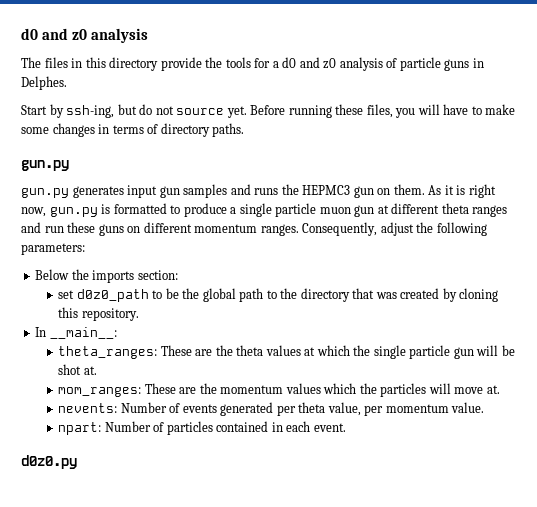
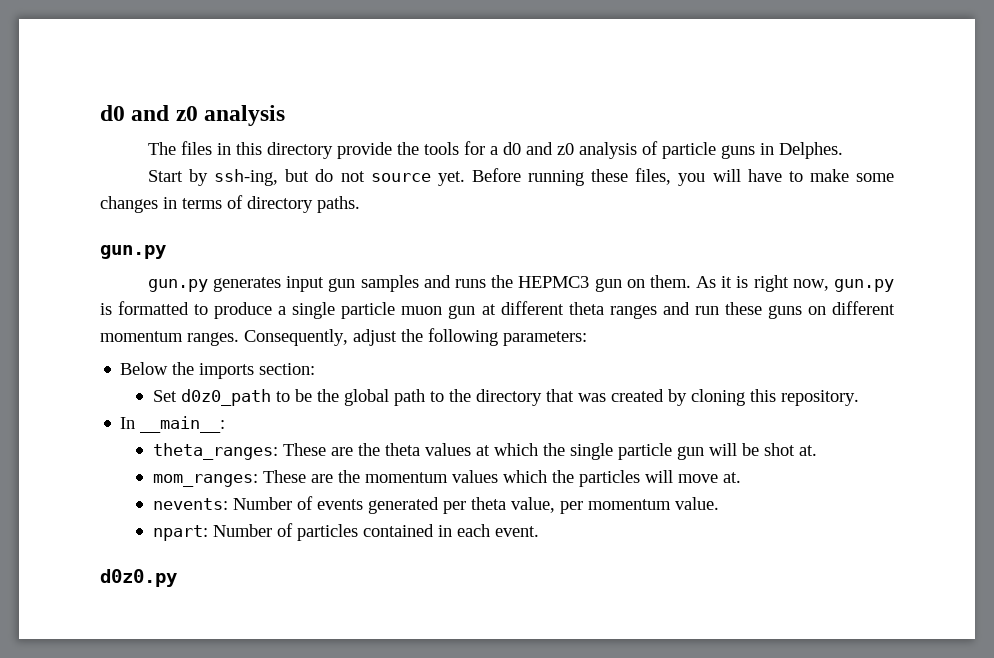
- set d0z0_path to be the global path to the directory that was created by cloning this repository.
+ Set d0z0_path to be the global path to the directory that was created by cloning this repository.

